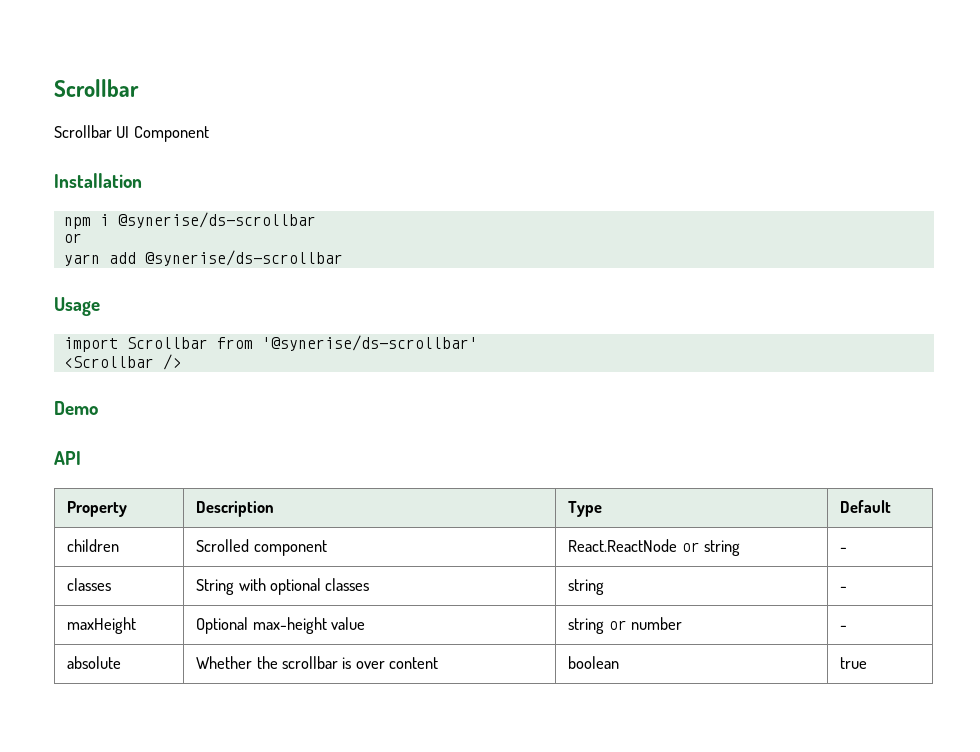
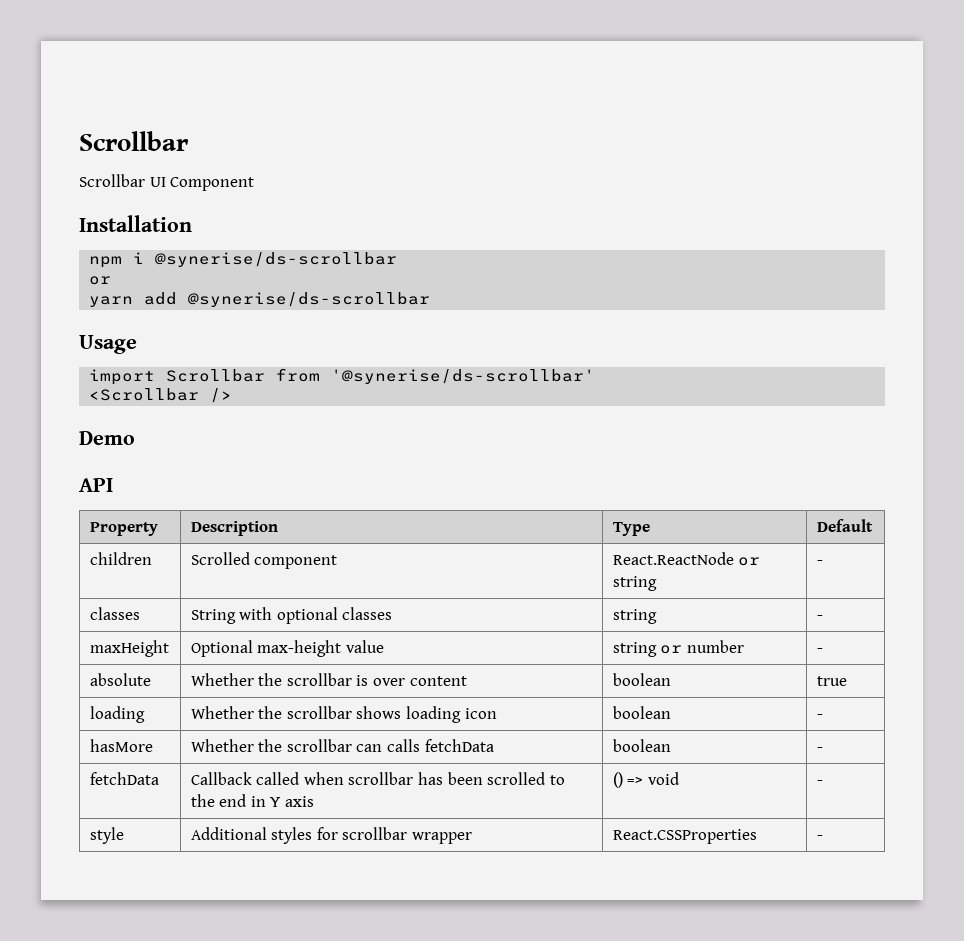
+ loading | Whether the scrollbar shows loading icon | boolean | -
+ hasMore | Whether the scrollbar can calls fetchData | boolean | -
+ fetchData | Callback called when scrollbar has been scrolled to the end in Y axis | () => void | -
+ style | Additional styles for scrollbar wrapper | React.CSSProperties | -

